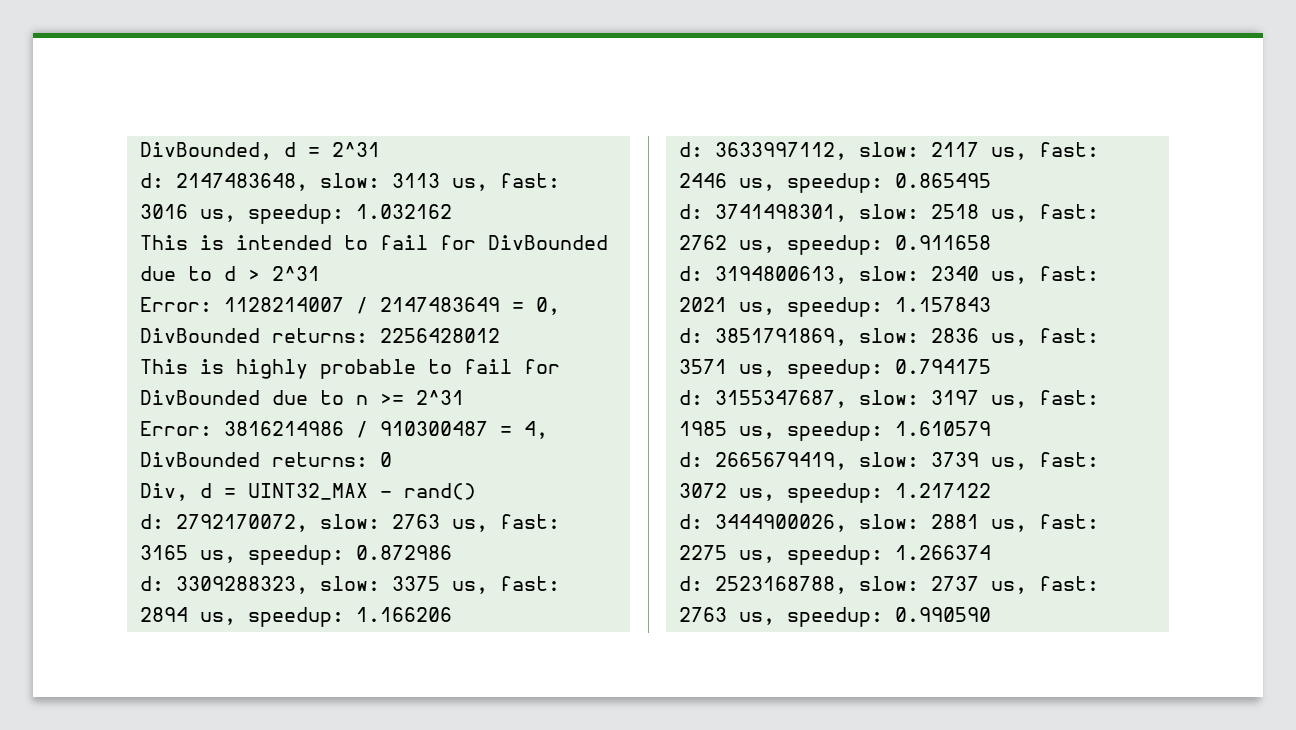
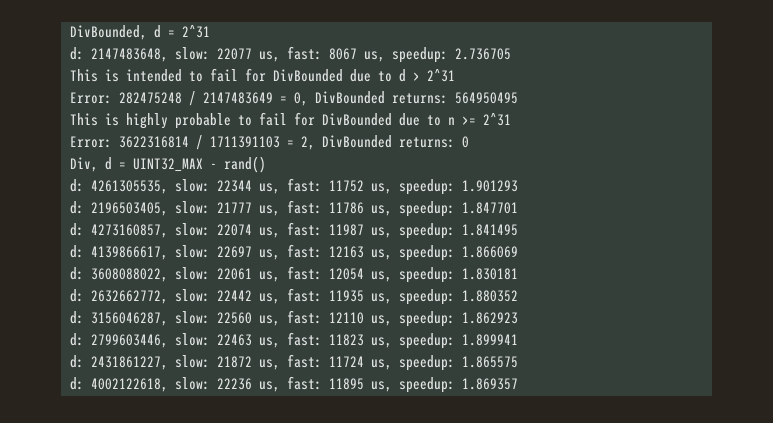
- d: 2147483648, slow: 3113 us, fast: 3016 us, speedup: 1.032162
+ d: 2147483648, slow: 22077 us, fast: 8067 us, speedup: 2.736705
- Error: 1128214007 / 2147483649 = 0, DivBounded returns: 2256428012
+ Error: 282475248 / 2147483649 = 0, DivBounded returns: 564950495
- Error: 3816214986 / 910300487 = 4, DivBounded returns: 0
+ Error: 3622316814 / 1711391103 = 2, DivBounded returns: 0
- d: 2792170072, slow: 2763 us, fast: 3165 us, speedup: 0.872986
- d: 3309288323, slow: 3375 us, fast: 2894 us, speedup: 1.166206
- d: 3633997112, slow: 2117 us, fast: 2446 us, speedup: 0.865495
- d: 3741498301, slow: 2518 us, fast: 2762 us, speedup: 0.911658
- d: 3194800613, slow: 2340 us, fast: 2021 us, speedup: 1.157843
- d: 3851791869, slow: 2836 us, fast: 3571 us, speedup: 0.794175
- d: 3155347687, slow: 3197 us, fast: 1985 us, speedup: 1.610579
- d: 2665679419, slow: 3739 us, fast: 3072 us, speedup: 1.217122
- d: 3444900026, slow: 2881 us, fast: 2275 us, speedup: 1.266374
- d: 2523168788, slow: 2737 us, fast: 2763 us, speedup: 0.990590
+ d: 4261305535, slow: 22344 us, fast: 11752 us, speedup: 1.901293
+ d: 2196503405, slow: 21777 us, fast: 11786 us, speedup: 1.847701
+ d: 4273160857, slow: 22074 us, fast: 11987 us, speedup: 1.841495
+ d: 4139866617, slow: 22697 us, fast: 12163 us, speedup: 1.866069
+ d: 3608088022, slow: 22061 us, fast: 12054 us, speedup: 1.830181
+ d: 2632662772, slow: 22442 us, fast: 11935 us, speedup: 1.880352
+ d: 3156046287, slow: 22560 us, fast: 12110 us, speedup: 1.862923
+ d: 2799603446, slow: 22463 us, fast: 11823 us, speedup: 1.899941
+ d: 2431861227, slow: 21872 us, fast: 11724 us, speedup: 1.865575
+ d: 4002122618, slow: 22236 us, fast: 11895 us, speedup: 1.869357

